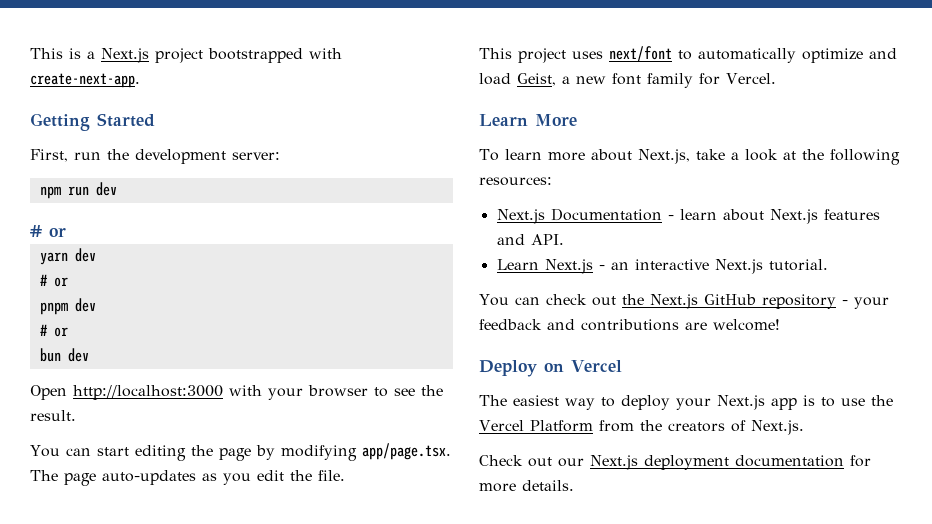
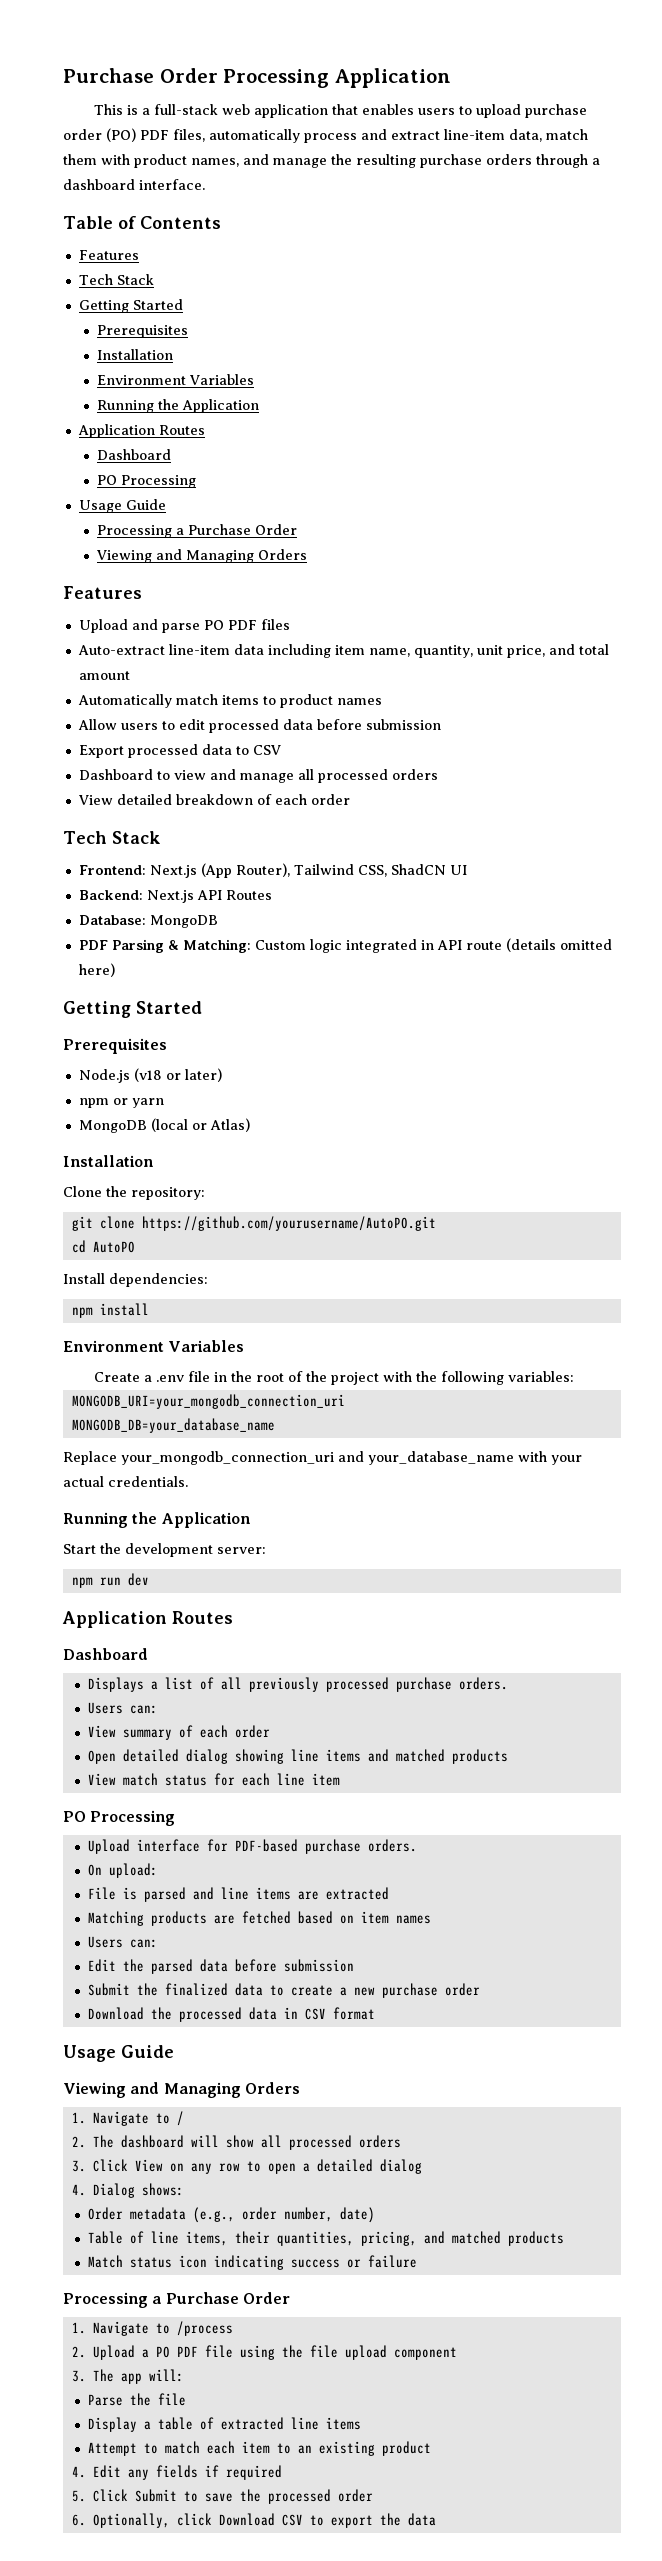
- This is a Next.js project bootstrapped with create-next-app.
+ Purchase Order Processing Application
+ This is a full-stack web application that enables users to upload purchase order (PO) PDF files, automatically process and extract line-item data, match them with product names, and manage the resulting purchase orders through a dashboard interface.
+ Table of Contents
+ Features
+ Tech Stack
  Getting Started
- First, run the development server:
+ Prerequisites
+ Installation
+ Environment Variables
+ Running the Application
+ Application Routes
+ Dashboard
+ PO Processing
+ Usage Guide
+ Processing a Purchase Order
+ Viewing and Managing Orders
+ Features
+ Upload and parse PO PDF files
+ Auto-extract line-item data including item name, quantity, unit price, and total amount
+ Automatically match items to product names
+ Allow users to edit processed data before submission
+ Export processed data to CSV
+ Dashboard to view and manage all processed orders
+ View detailed breakdown of each order
+ Tech Stack
+ Frontend: Next.js (App Router), Tailwind CSS, ShadCN UI
+ Backend: Next.js API Routes
+ Database: MongoDB
+ PDF Parsing & Matching: Custom logic integrated in API route (details omitted here)
+ Getting Started
+ Prerequisites
+ Node.js (v18 or later)
+ npm or yarn
+ MongoDB (local or Atlas)
+ Installation
+ Clone the repository:
+ git clone https://github.com/yourusername/AutoPO.git
+ cd AutoPO
+ Install dependencies:
+ npm install
+ Environment Variables
+ Create a .env file in the root of the project with the following variables:
+ MONGODB_URI=your_mongodb_connection_uri
+ MONGODB_DB=your_database_name
+ Replace your_mongodb_connection_uri and your_database_name with your actual credentials.
+ Running the Application
+ Start the development server:
  npm run dev
- # or
- yarn dev
- # or
- pnpm dev
- # or
- bun dev
- Open http://localhost:3000 with your browser to see the result.
- You can start editing the page by modifying app/page.tsx. The page auto-updates as you edit the file.
- This project uses next/font to automatically optimize and load Geist, a new font family for Vercel.
- Learn More
- To learn more about Next.js, take a look at the following resources:
- Next.js Documentation - learn about Next.js features and API.
- Learn Next.js - an interactive Next.js tutorial.
- You can check out the Next.js GitHub repository - your feedback and contributions are welcome!
- Deploy on Vercel
- The easiest way to deploy your Next.js app is to use the Vercel Platform from the creators of Next.js.
- Check out our Next.js deployment documentation for more details.
+ Application Routes
+ Dashboard
+ Displays a list of all previously processed purchase orders.
+ Users can:
+ View summary of each order
+ Open detailed dialog showing line items and matched products
+ View match status for each line item
+ PO Processing
+ Upload interface for PDF-based purchase orders.
+ On upload:
+ File is parsed and line items are extracted
+ Matching products are fetched based on item names
+ Users can:
+ Edit the parsed data before submission
+ Submit the finalized data to create a new purchase order
+ Download the processed data in CSV format
+ Usage Guide
+ Viewing and Managing Orders
+ 1. Navigate to /
+ 2. The dashboard will show all processed orders
+ 3. Click View on any row to open a detailed dialog
+ 4. Dialog shows:
+ Order metadata (e.g., order number, date)
+ Table of line items, their quantities, pricing, and matched products
+ Match status icon indicating success or failure
+ Processing a Purchase Order
+ 1. Navigate to /process
+ 2. Upload a PO PDF file using the file upload component
+ 3. The app will:
+ Parse the file
+ Display a table of extracted line items
+ Attempt to match each item to an existing product
+ 4. Edit any fields if required
+ 5. Click Submit to save the processed order
+ 6. Optionally, click Download CSV to export the data

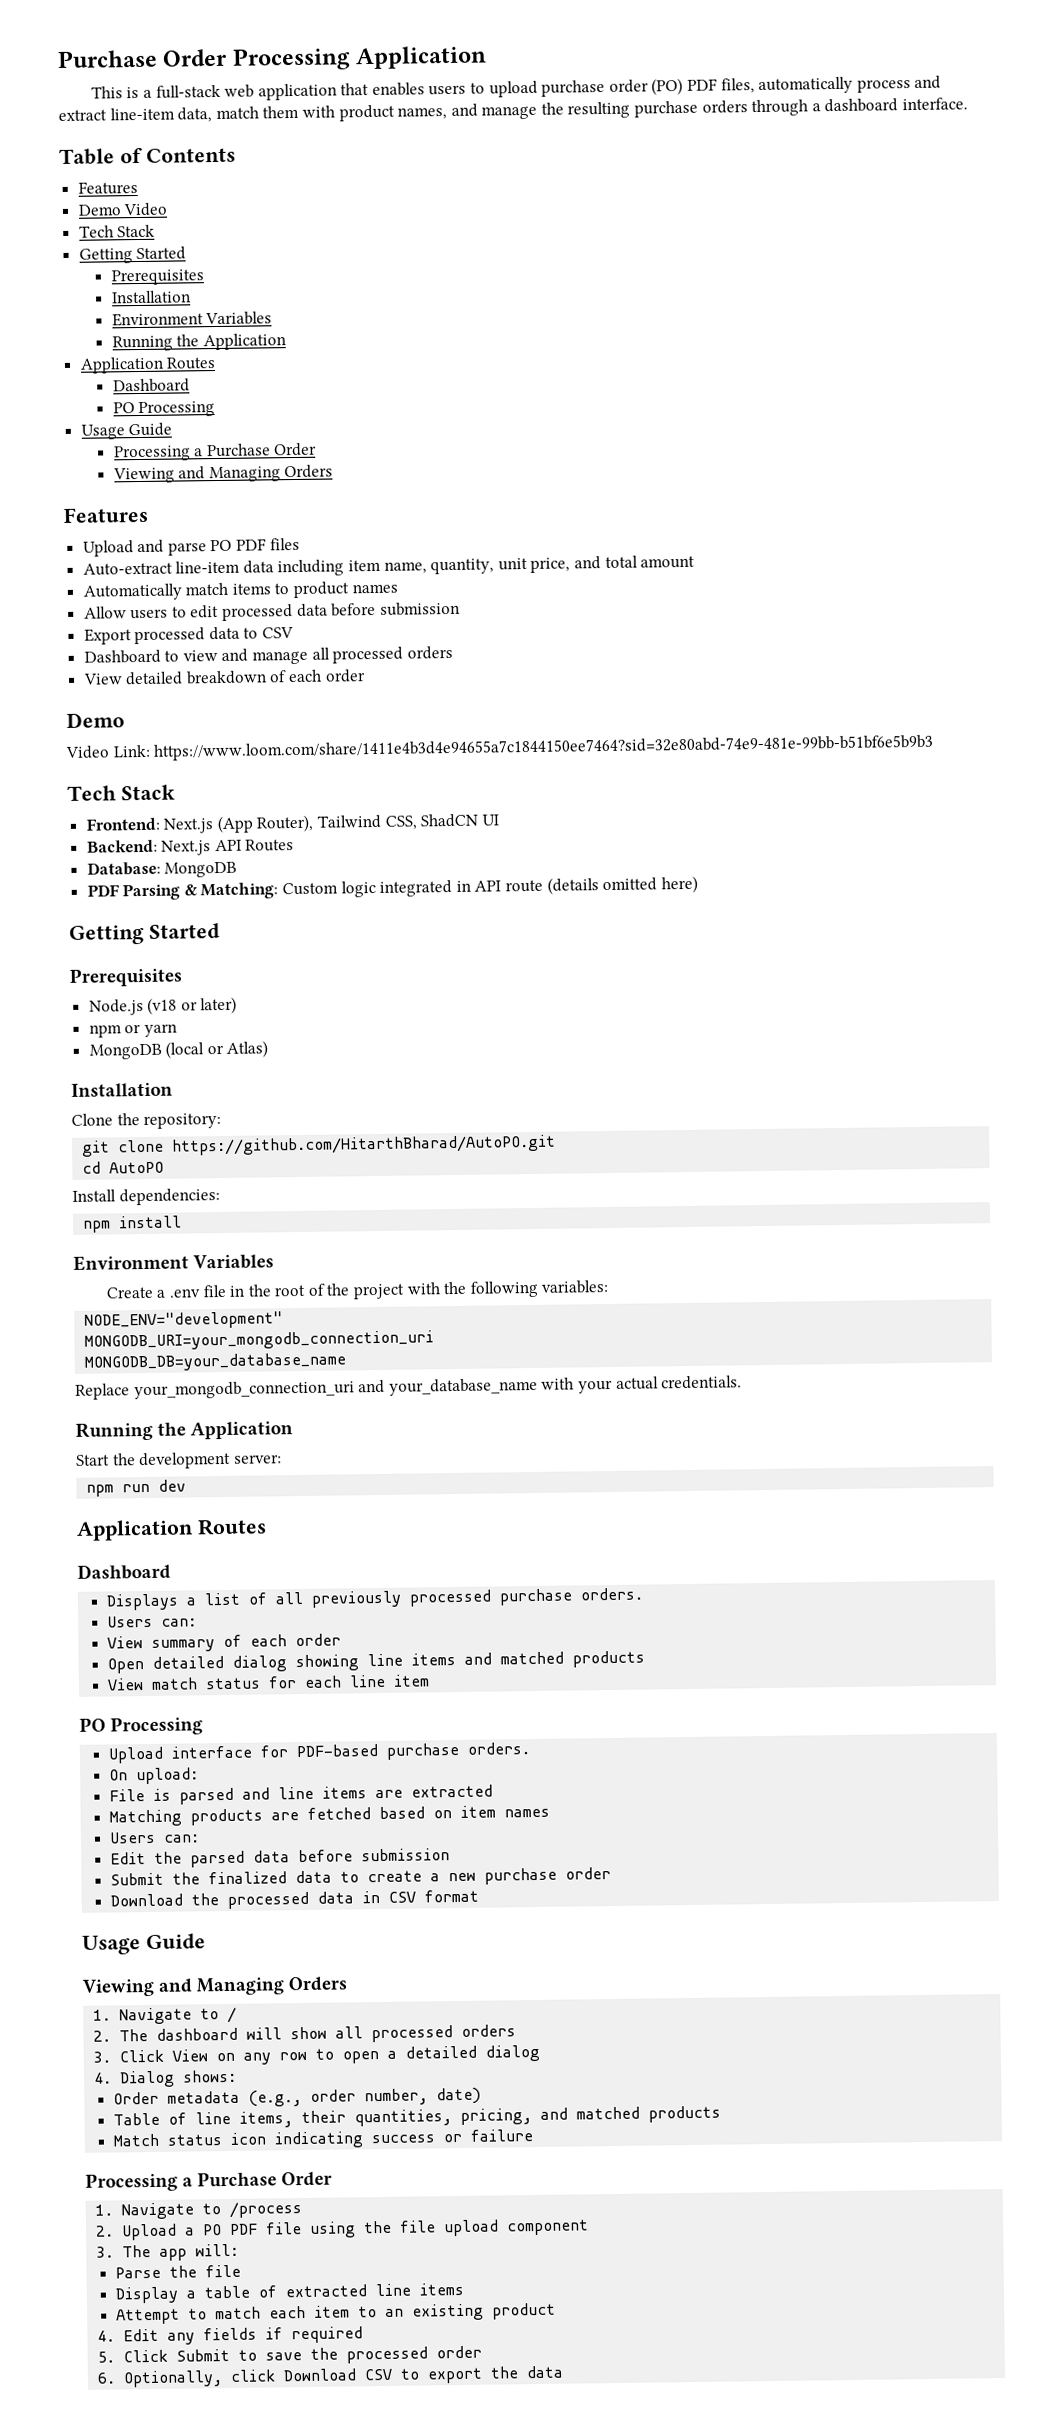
+ Demo Video
  View detailed breakdown of each order
+ Demo
+ Video Link: https://www.loom.com/share/1411e4b3d4e94655a7c1844150ee7464?sid=32e80abd-74e9-481e-99bb-b51bf6e5b9b3
- git clone https://github.com/yourusername/AutoPO.git
+ git clone https://github.com/HitarthBharad/AutoPO.git
+ NODE_ENV="development"

